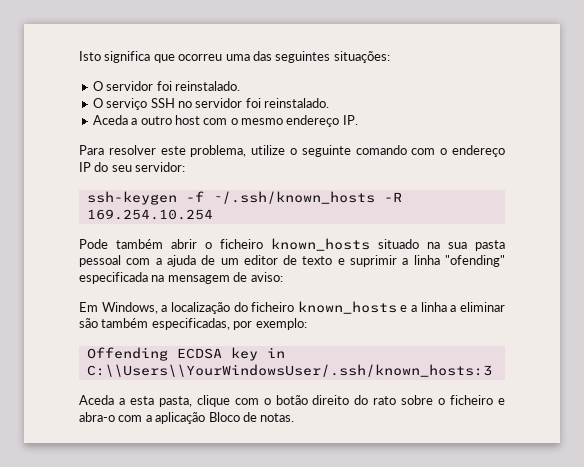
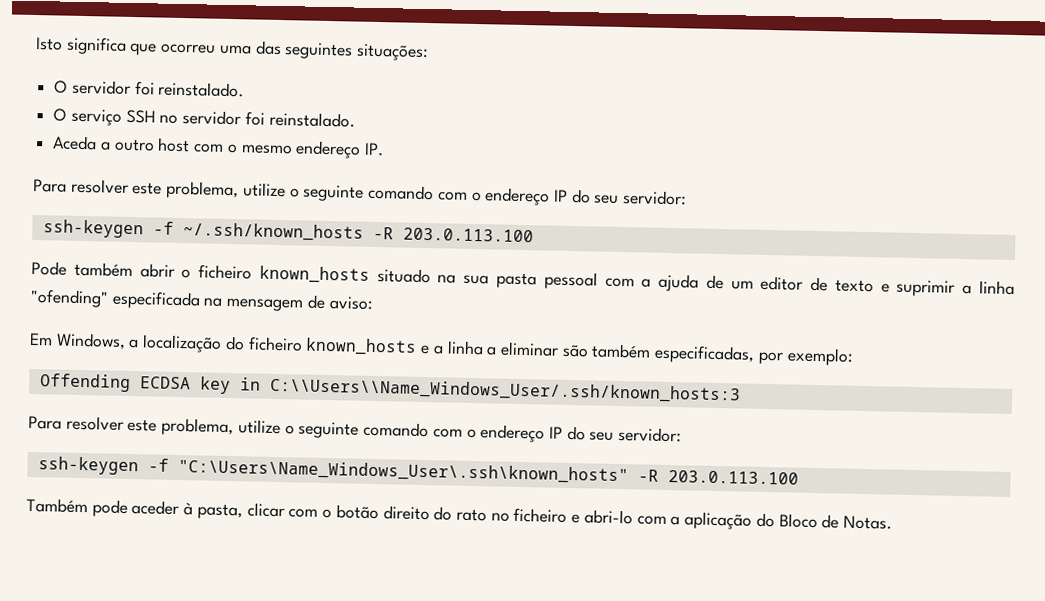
- ssh-keygen -f ~/.ssh/known_hosts -R 169.254.10.254
+ ssh-keygen -f ~/.ssh/known_hosts -R 203.0.113.100
- Offending ECDSA key in C:\\Users\\YourWindowsUser/.ssh/known_hosts:3
- Aceda a esta pasta, clique com o botão direito do rato sobre o ficheiro e abra-o com a aplicação Bloco de notas.
+ Offending ECDSA key in C:\\Users\\Name_Windows_User/.ssh/known_hosts:3
+ Para resolver este problema, utilize o seguinte comando com o endereço IP do seu servidor:
+ ssh-keygen -f "C:\Users\Name_Windows_User\.ssh\known_hosts" -R 203.0.113.100
+ Também pode aceder à pasta, clicar com o botão direito do rato no ficheiro e abri-lo com a aplicação do Bloco de Notas.

